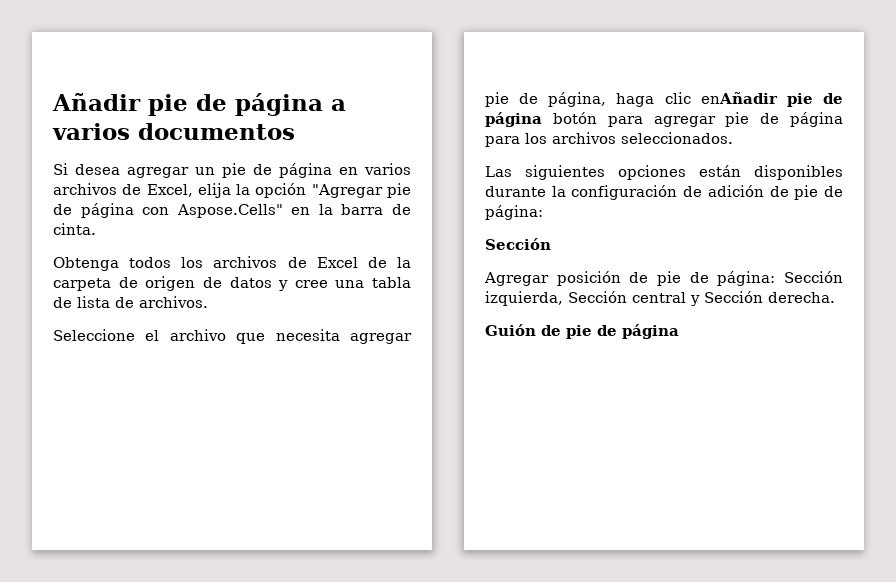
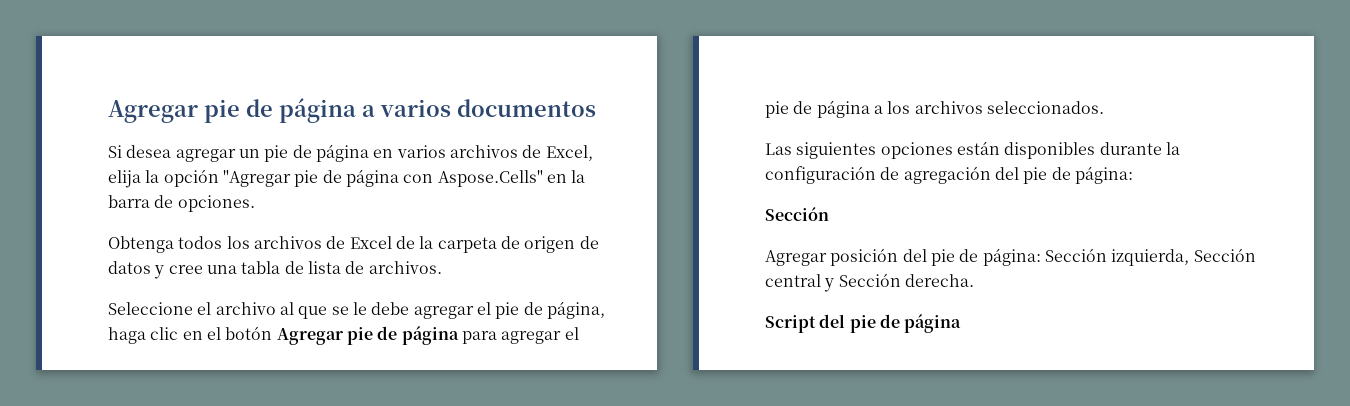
- Añadir pie de página a varios documentos
+ Agregar pie de página a varios documentos
- Si desea agregar un pie de página en varios archivos de Excel, elija la opción "Agregar pie de página con Aspose.Cells" en la barra de cinta.
+ Si desea agregar un pie de página en varios archivos de Excel, elija la opción "Agregar pie de página con Aspose.Cells" en la barra de opciones.
- Seleccione el archivo que necesita agregar pie de página, haga clic enAñadir pie de página botón para agregar pie de página para los archivos seleccionados.
+ Seleccione el archivo al que se le debe agregar el pie de página, haga clic en el botón Agregar pie de página para agregar el pie de página a los archivos seleccionados.
- Las siguientes opciones están disponibles durante la configuración de adición de pie de página:
+ Las siguientes opciones están disponibles durante la configuración de agregación del pie de página:
- Agregar posición de pie de página: Sección izquierda, Sección central y Sección derecha.
+ Agregar posición del pie de página: Sección izquierda, Sección central y Sección derecha.
- Guión de pie de página
+ Script del pie de página

